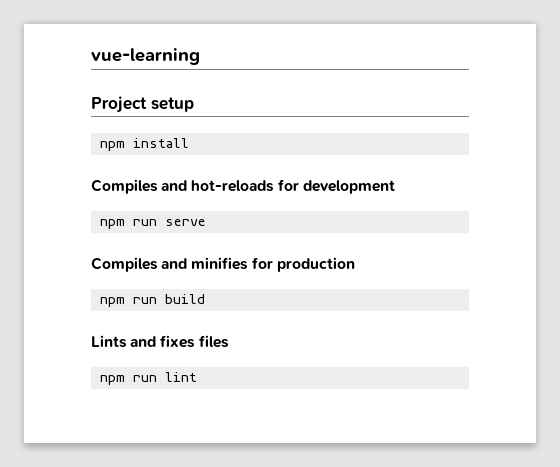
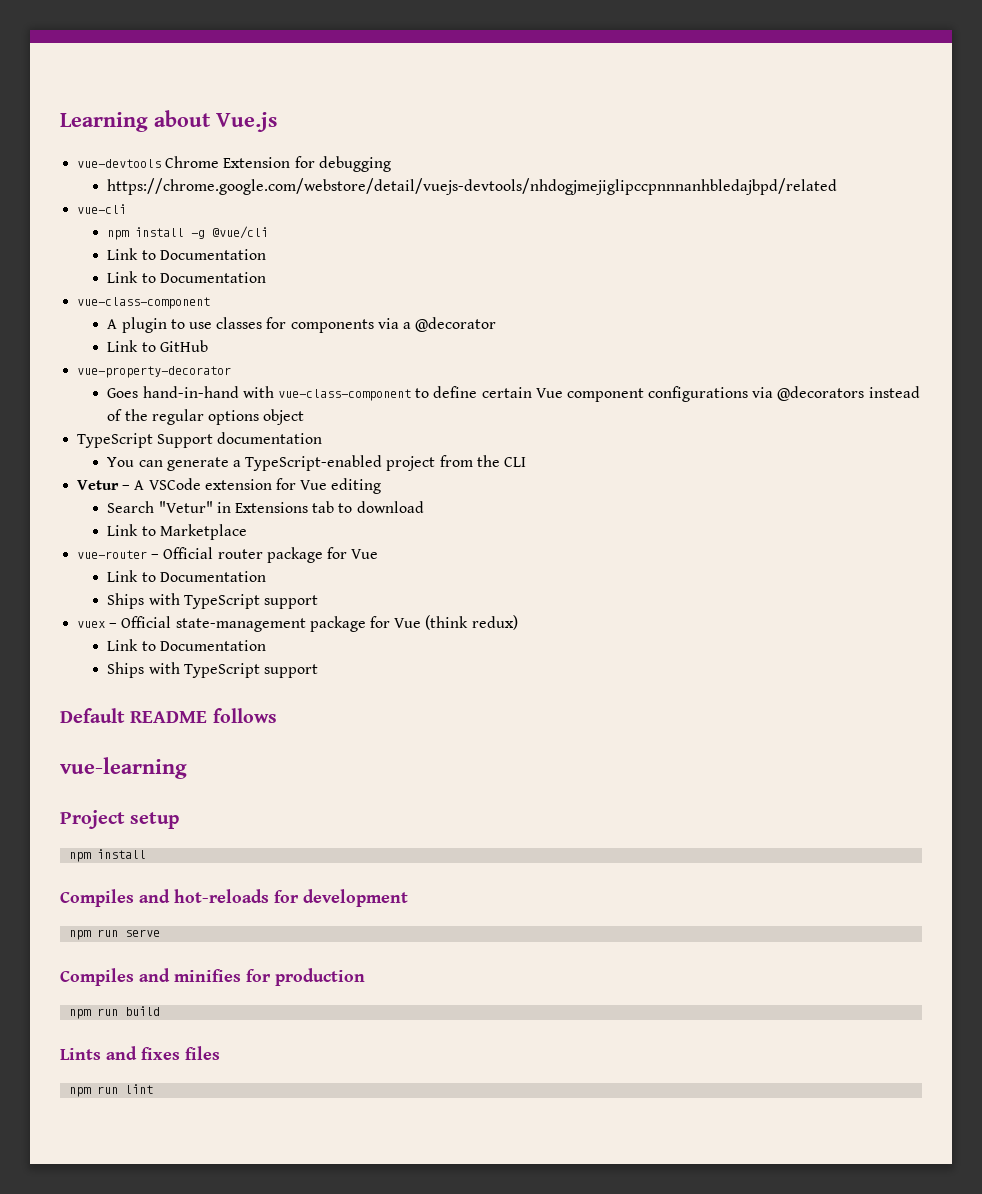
+ Learning about Vue.js
+ vue-devtools Chrome Extension for debugging
+ https://chrome.google.com/webstore/detail/vuejs-devtools/nhdogjmejiglipccpnnnanhbledajbpd/related
+ vue-cli
+ npm install -g @vue/cli
+ Link to Documentation
+ Link to Documentation
+ vue-class-component
+ A plugin to use classes for components via a @decorator
+ Link to GitHub
+ vue-property-decorator
+ Goes hand-in-hand with vue-class-component to define certain Vue component configurations via @decorators instead of the regular options object
+ TypeScript Support documentation
+ You can generate a TypeScript-enabled project from the CLI
+ Vetur – A VSCode extension for Vue editing
+ Search "Vetur" in Extensions tab to download
+ Link to Marketplace
+ vue-router – Official router package for Vue
+ Link to Documentation
+ Ships with TypeScript support
+ vuex – Official state-management package for Vue (think redux)
+ Link to Documentation
+ Ships with TypeScript support
+ Default README follows

